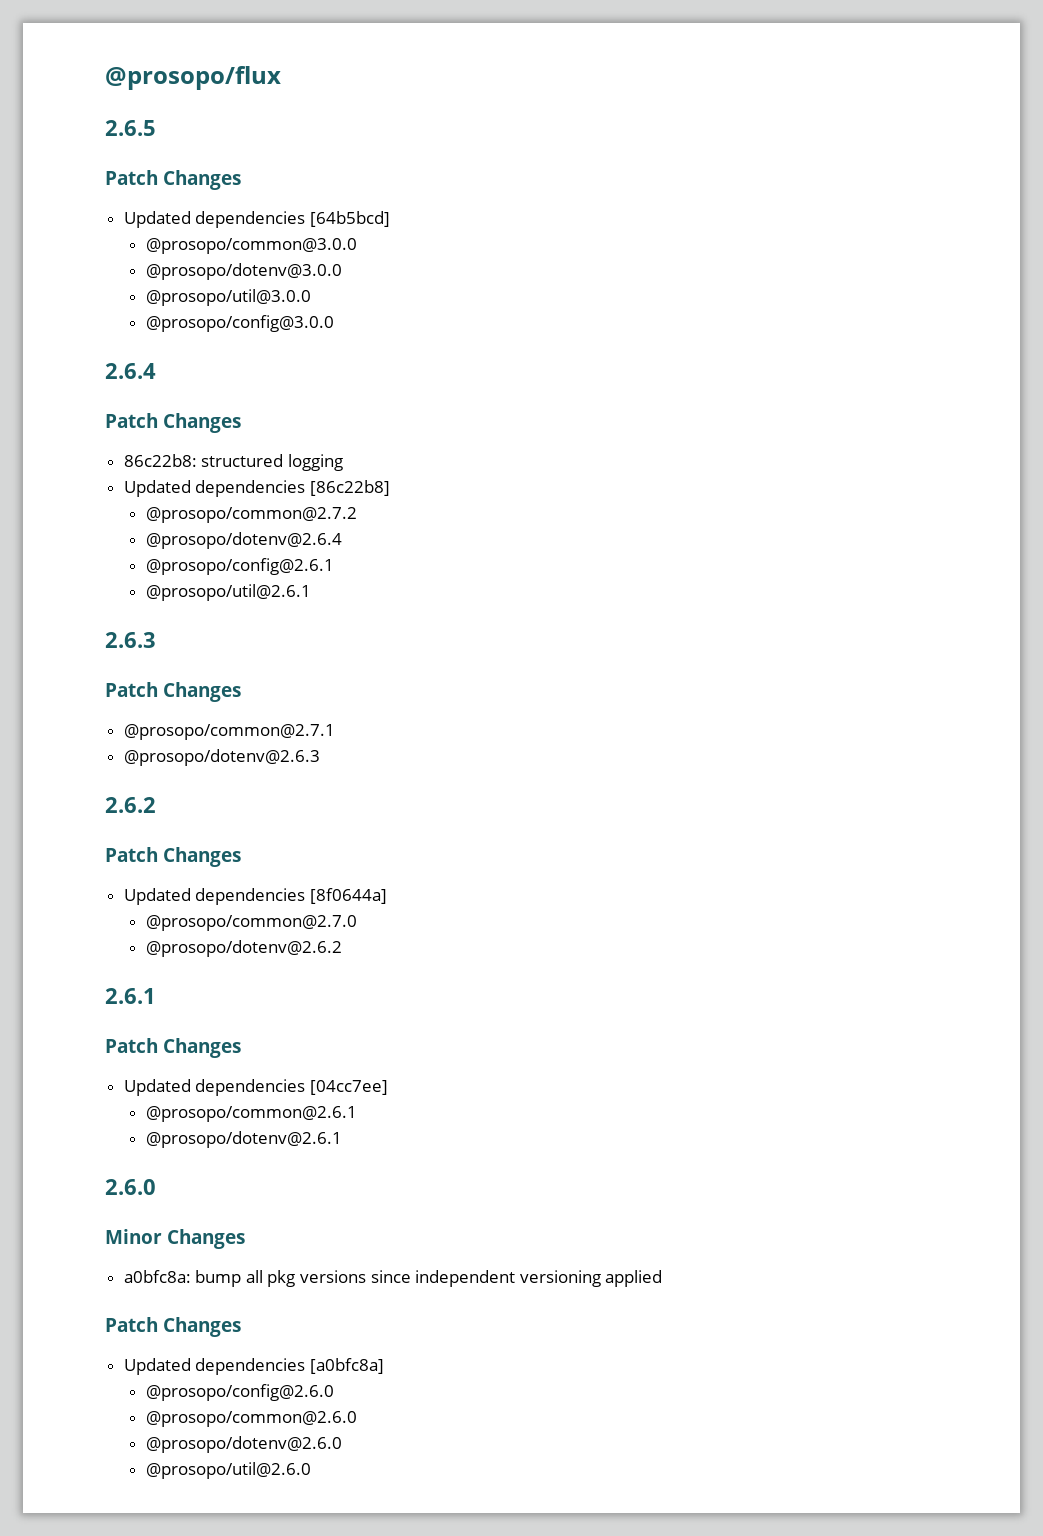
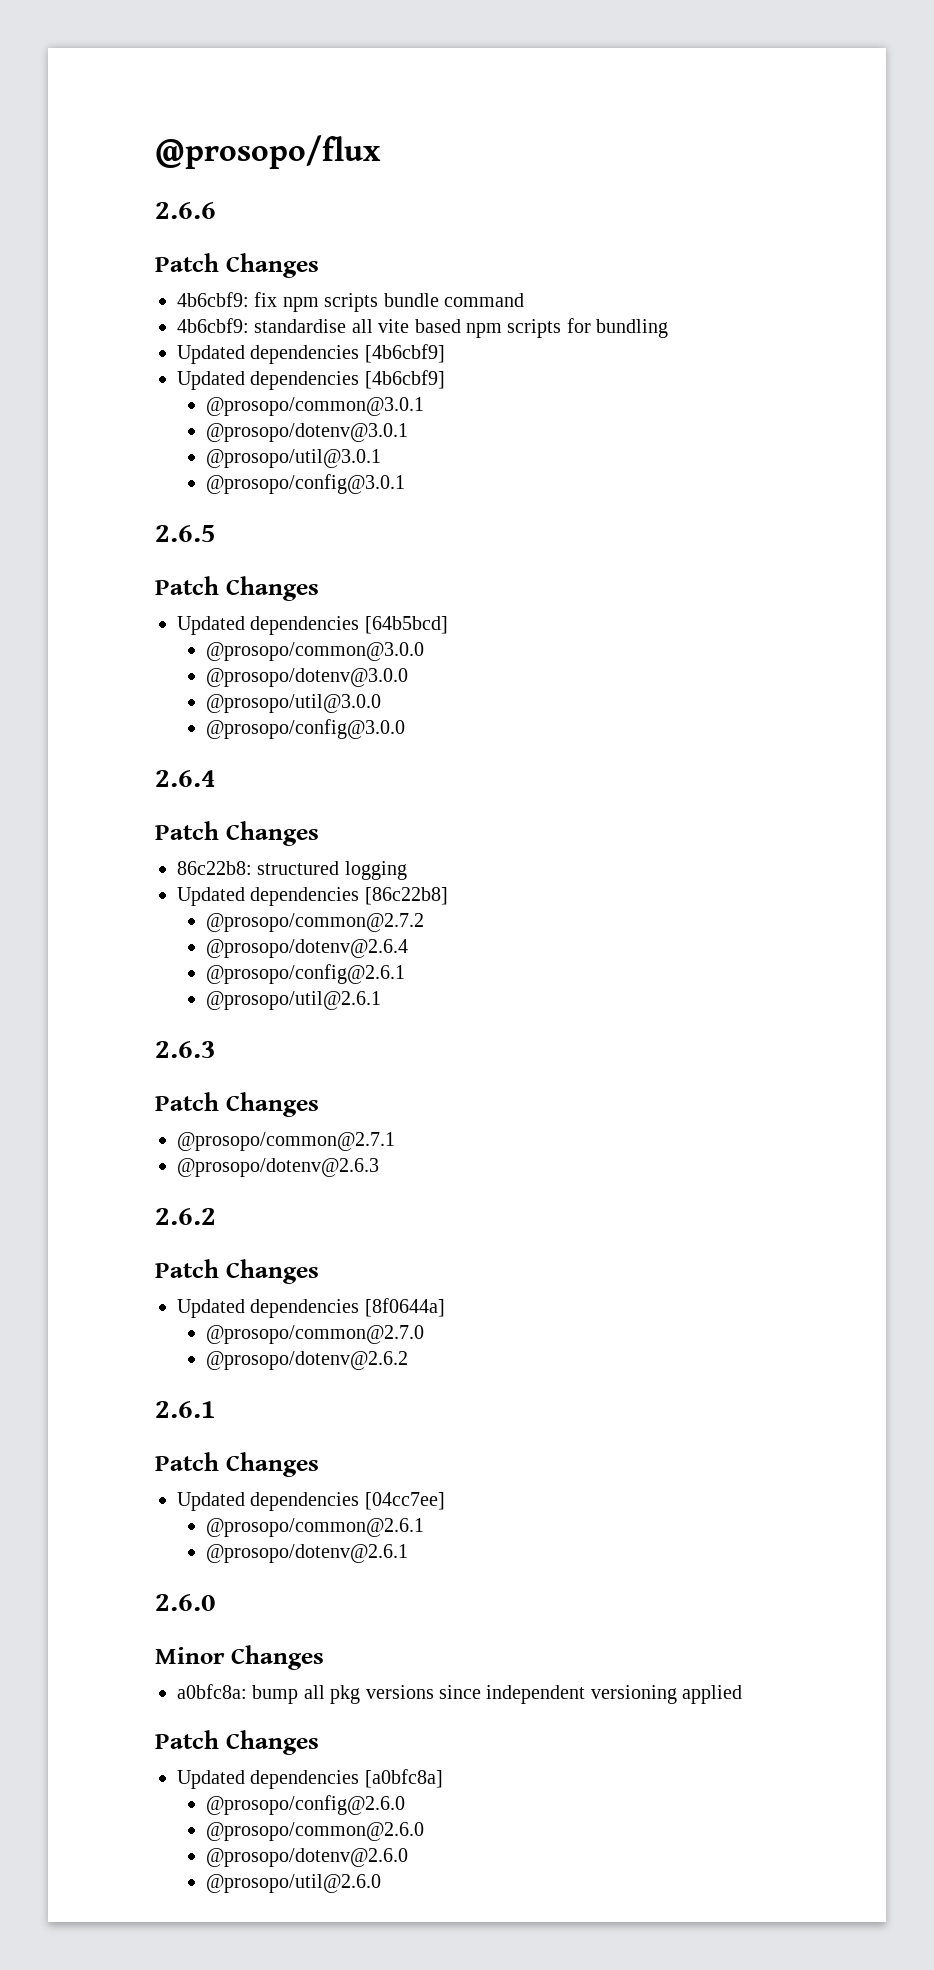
+ 2.6.6
+ Patch Changes
+ 4b6cbf9: fix npm scripts bundle command
+ 4b6cbf9: standardise all vite based npm scripts for bundling
+ Updated dependencies [4b6cbf9]
+ Updated dependencies [4b6cbf9]
+ @prosopo/common@3.0.1
+ @prosopo/dotenv@3.0.1
+ @prosopo/util@3.0.1
+ @prosopo/config@3.0.1

